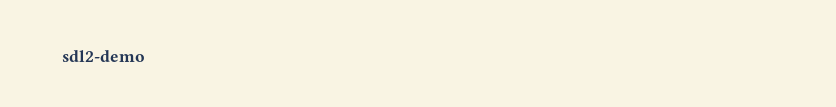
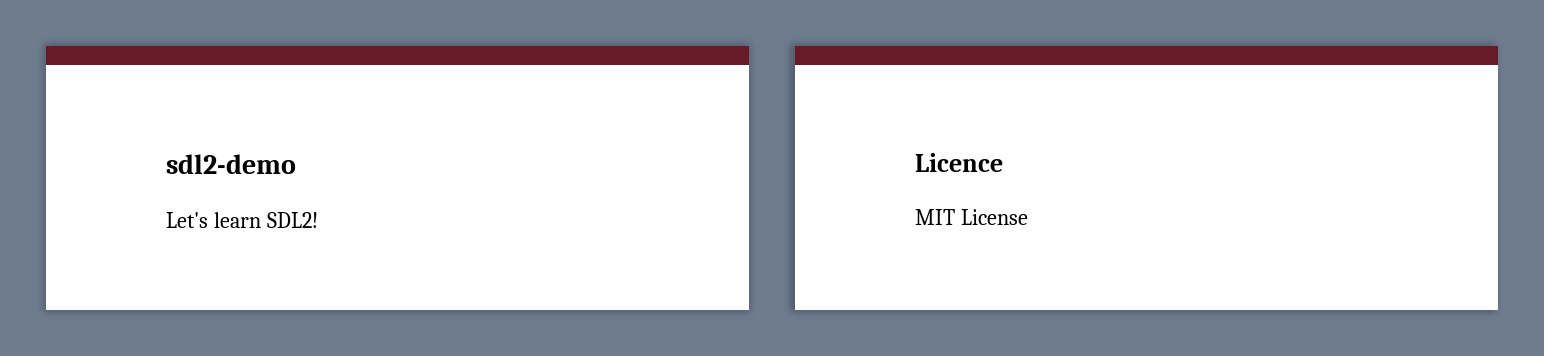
+ Let's learn SDL2!
+ Licence
+ MIT License

